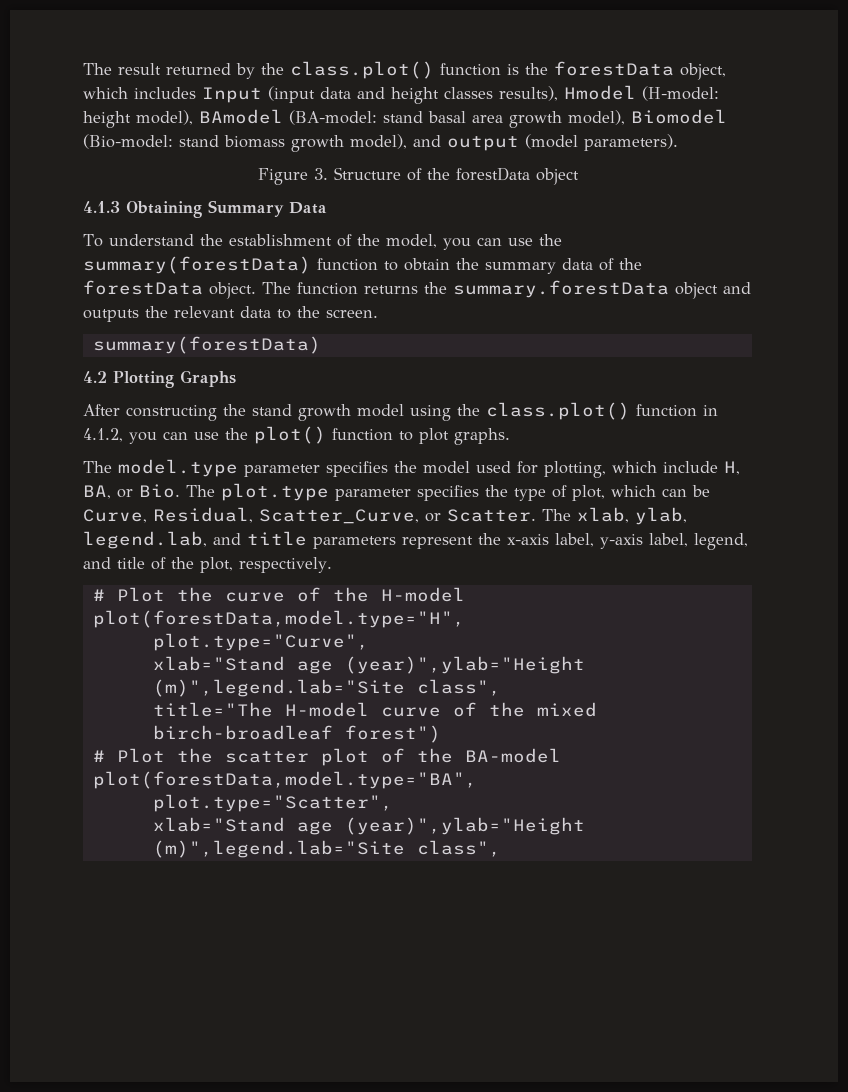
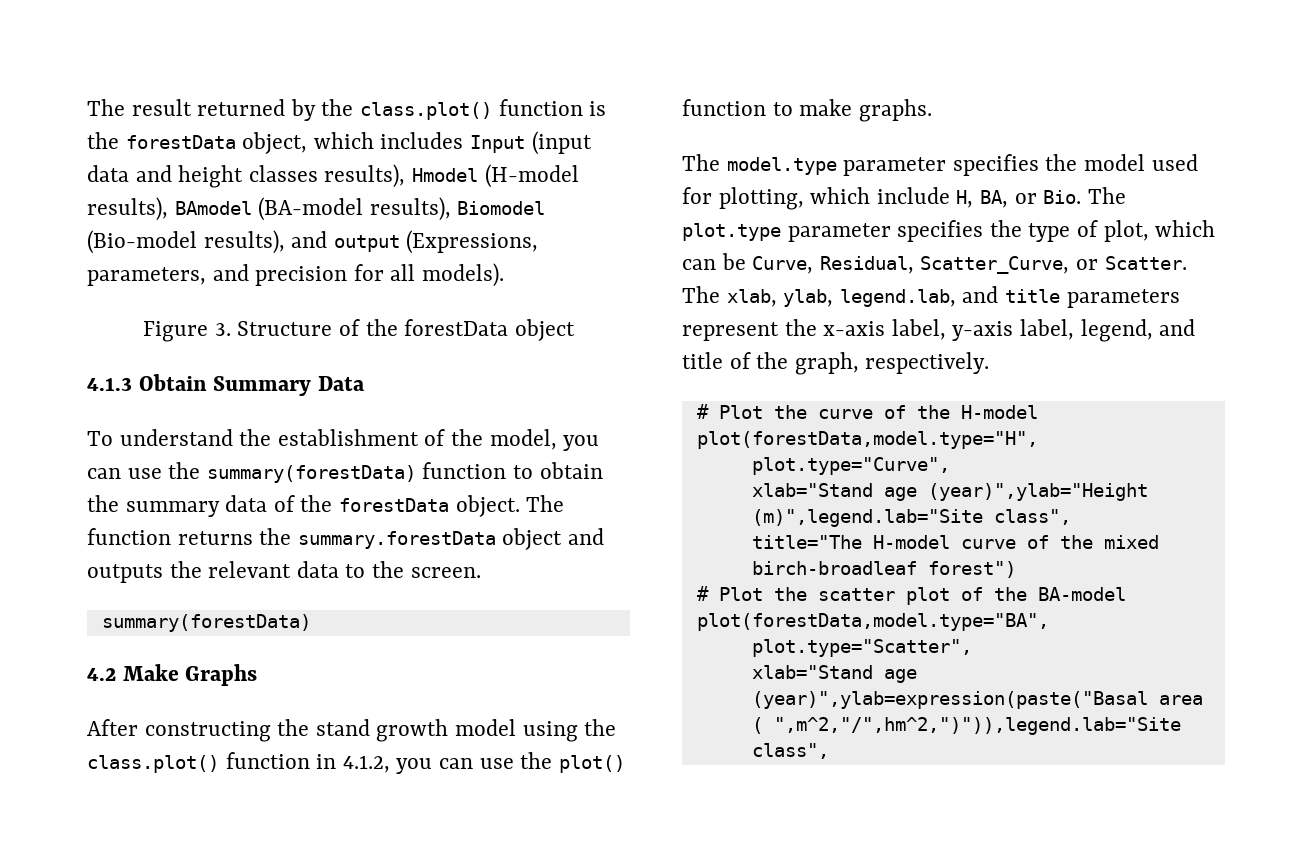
- The result returned by the class.plot() function is the forestData object, which includes Input (input data and height classes results), Hmodel (H-model: height model), BAmodel (BA-model: stand basal area growth model), Biomodel (Bio-model: stand biomass growth model), and output (model parameters).
+ The result returned by the class.plot() function is the forestData object, which includes Input (input data and height classes results), Hmodel (H-model results), BAmodel (BA-model results), Biomodel (Bio-model results), and output (Expressions, parameters, and precision for all models).
- 4.1.3 Obtaining Summary Data
+ 4.1.3 Obtain Summary Data
- 4.2 Plotting Graphs
+ 4.2 Make Graphs
- After constructing the stand growth model using the class.plot() function in 4.1.2, you can use the plot() function to plot graphs.
+ After constructing the stand growth model using the class.plot() function in 4.1.2, you can use the plot() function to make graphs.
- The xlab, ylab, legend.lab, and title parameters represent the x-axis label, y-axis label, legend, and title of the plot, respectively.
+ The xlab, ylab, legend.lab, and title parameters represent the x-axis label, y-axis label, legend, and title of the graph, respectively.
  plot.type="Scatter",
- xlab="Stand age (year)",ylab="Height (m)",legend.lab="Site class",
+ xlab="Stand age (year)",ylab=expression(paste("Basal area ( ",m^2,"/",hm^2,")")),legend.lab="Site class",

